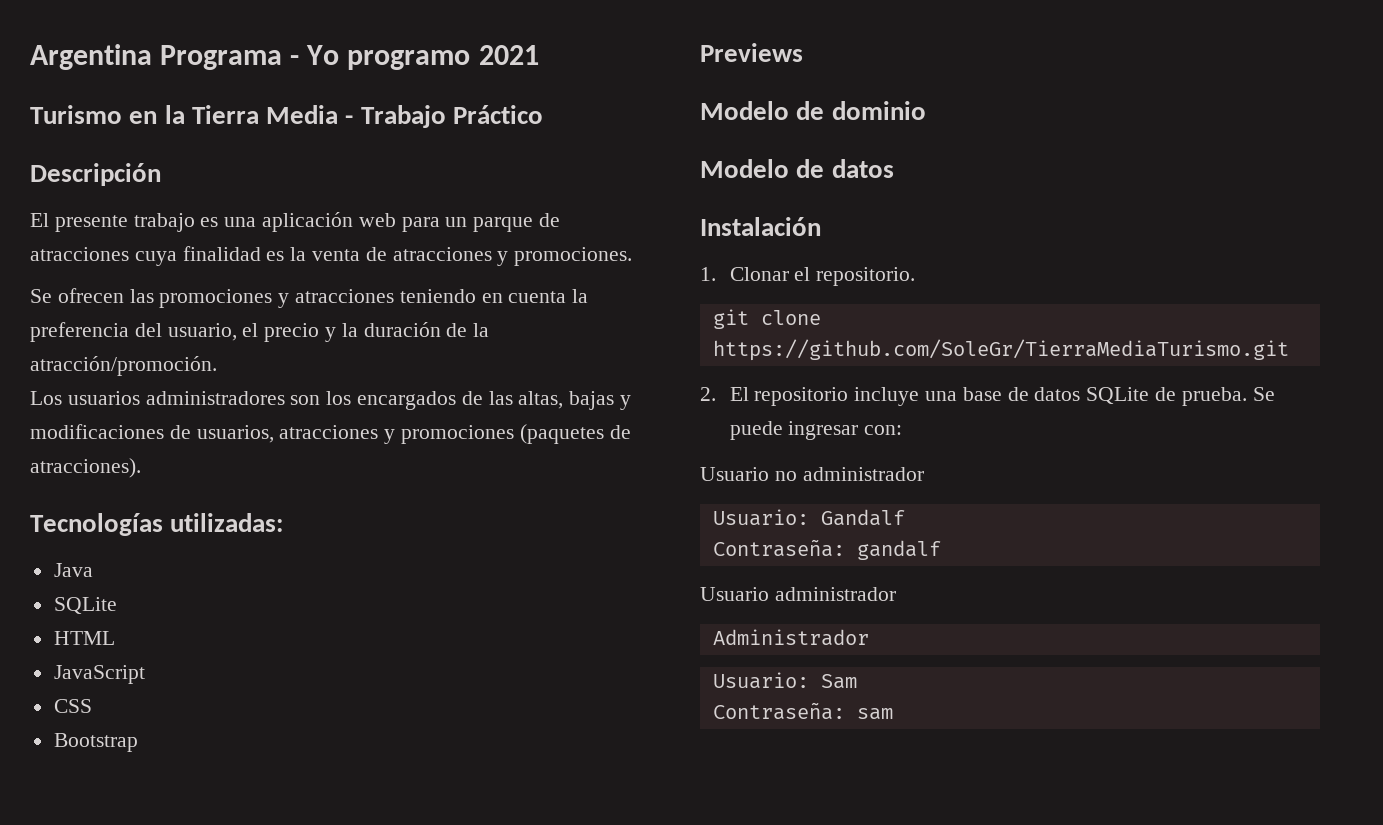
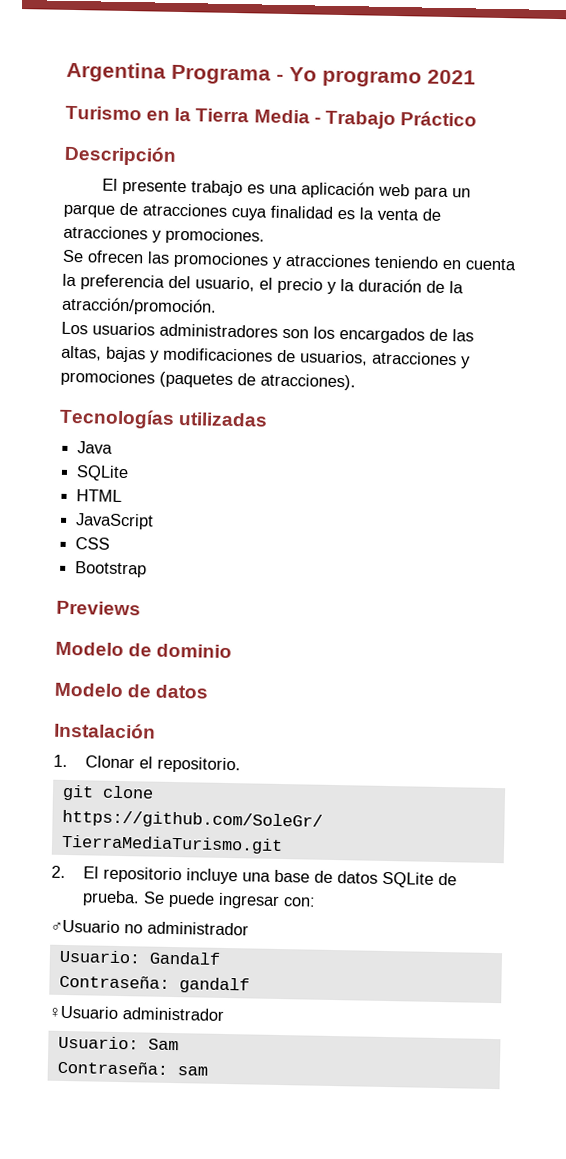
- Tecnologías utilizadas:
+ Tecnologías utilizadas
- Usuario no administrador
+ ♂Usuario no administrador
- Usuario administrador
- Administrador
+ ♀Usuario administrador

